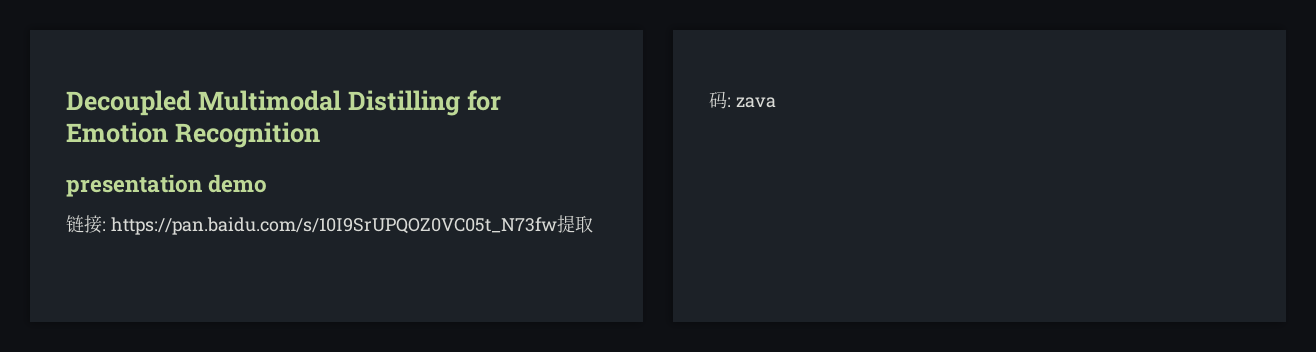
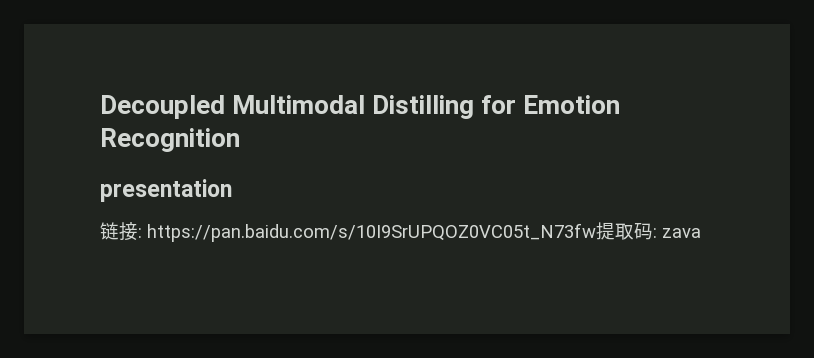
- presentation demo
+ presentation

